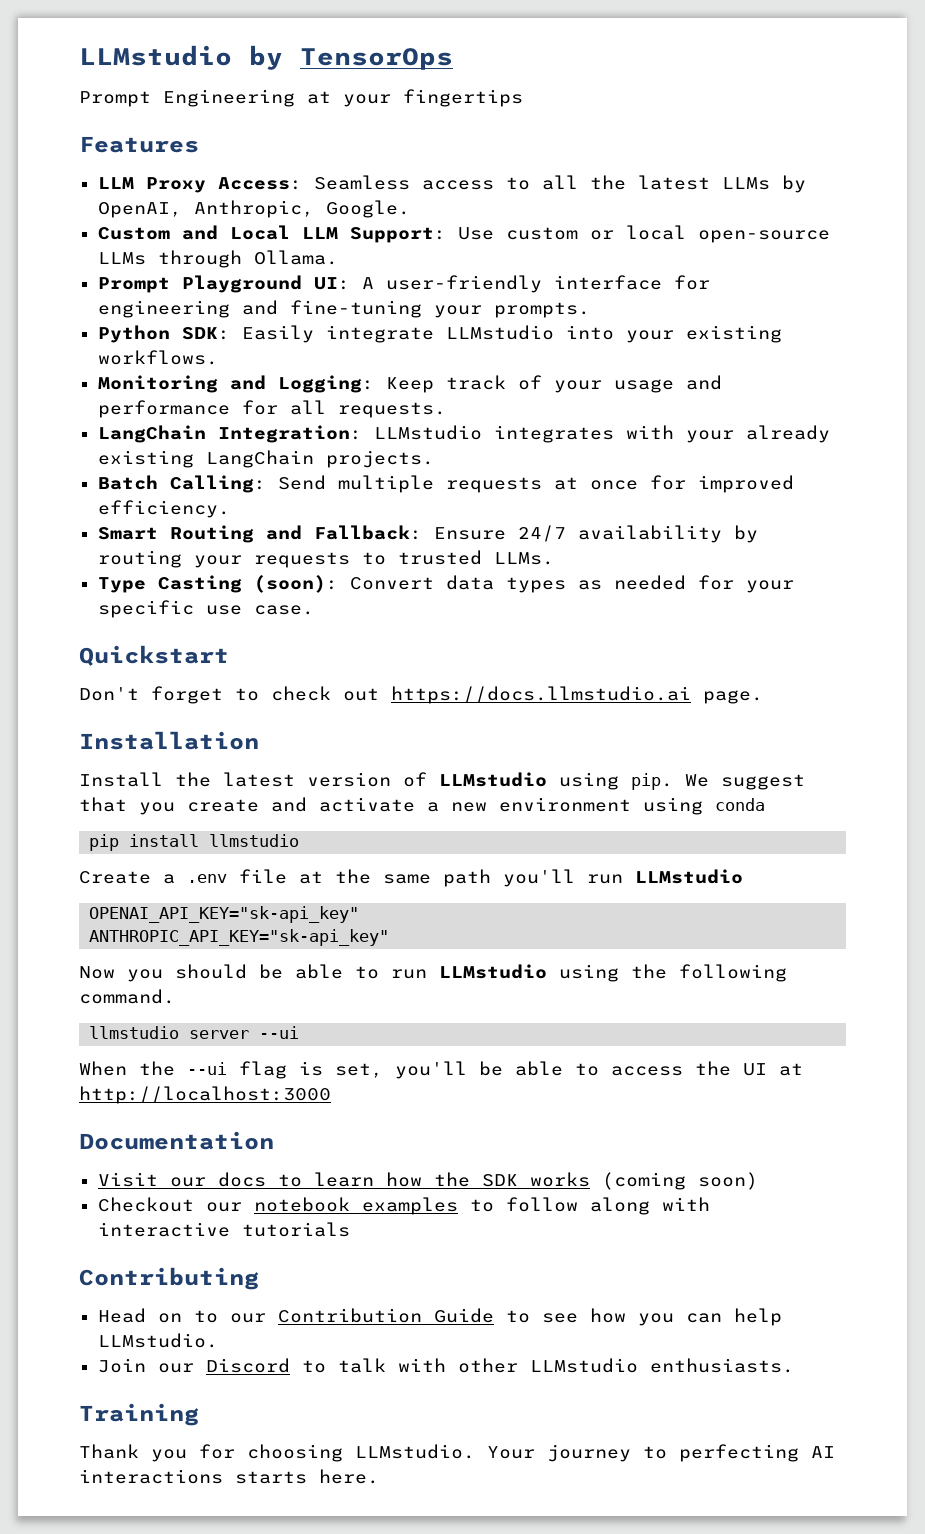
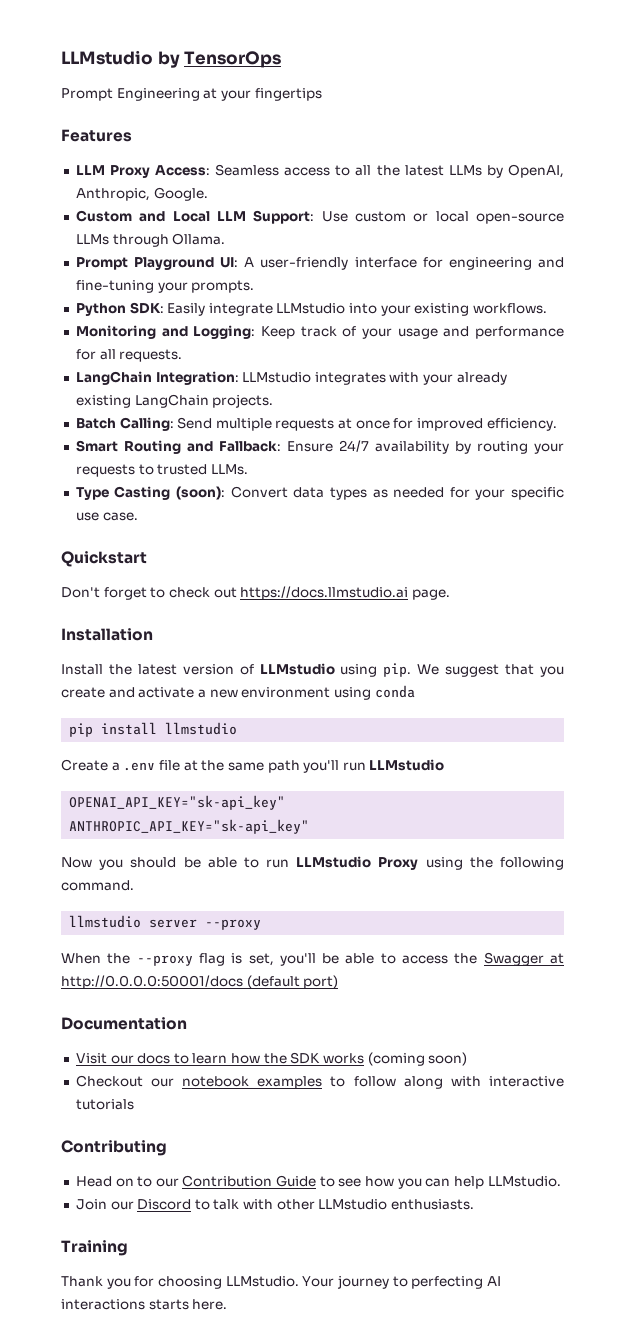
- Now you should be able to run LLMstudio using the following command.
+ Now you should be able to run LLMstudio Proxy using the following command.
- llmstudio server --ui
+ llmstudio server --proxy
- When the --ui flag is set, you'll be able to access the UI at http://localhost:3000
+ When the --proxy flag is set, you'll be able to access the Swagger at http://0.0.0.0:50001/docs (default port)

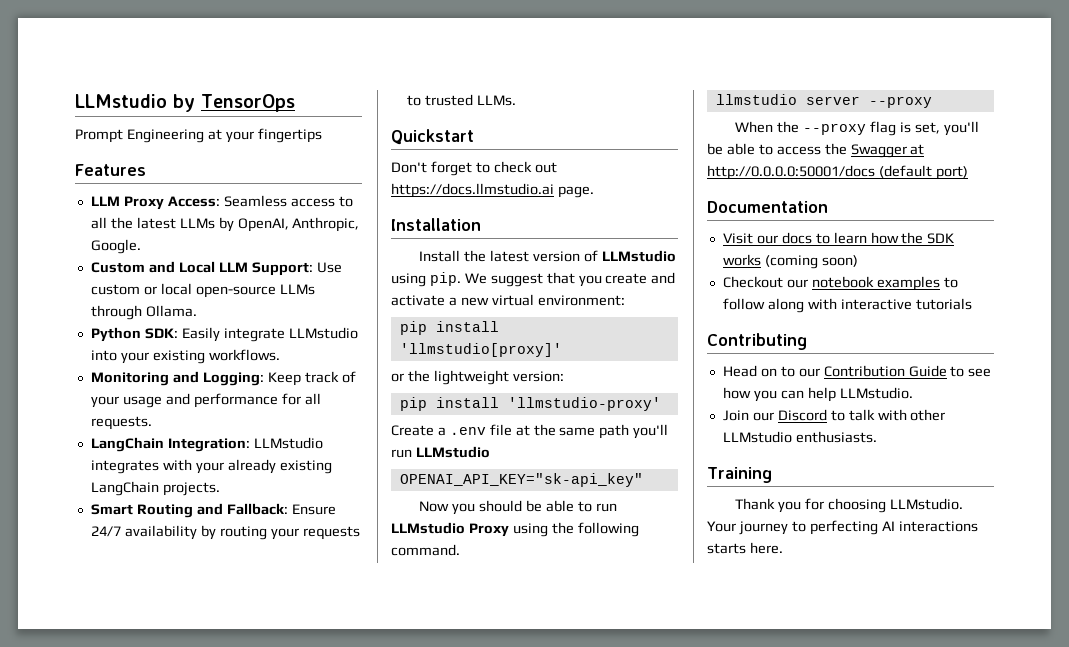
- Prompt Playground UI: A user-friendly interface for engineering and fine-tuning your prompts.
- Batch Calling: Send multiple requests at once for improved efficiency.
- Type Casting (soon): Convert data types as needed for your specific use case.
- We suggest that you create and activate a new environment using conda
- pip install llmstudio
+ We suggest that you create and activate a new virtual environment:
+ pip install 'llmstudio[proxy]'
+ or the lightweight version:
+ pip install 'llmstudio-proxy'
- ANTHROPIC_API_KEY="sk-api_key"

